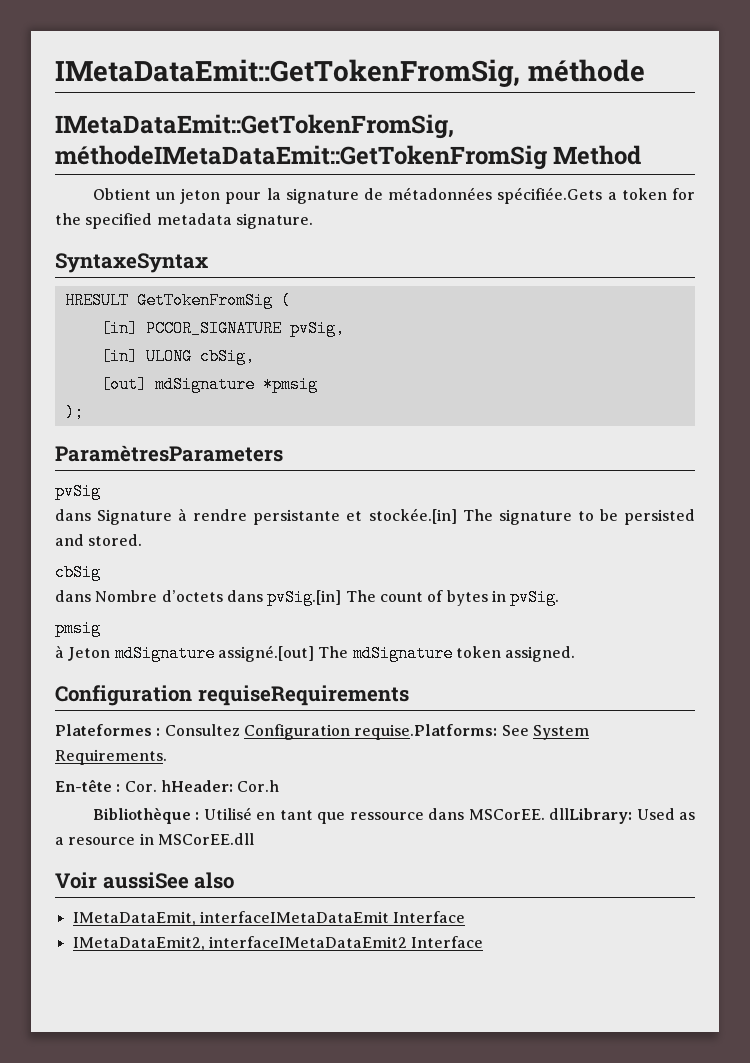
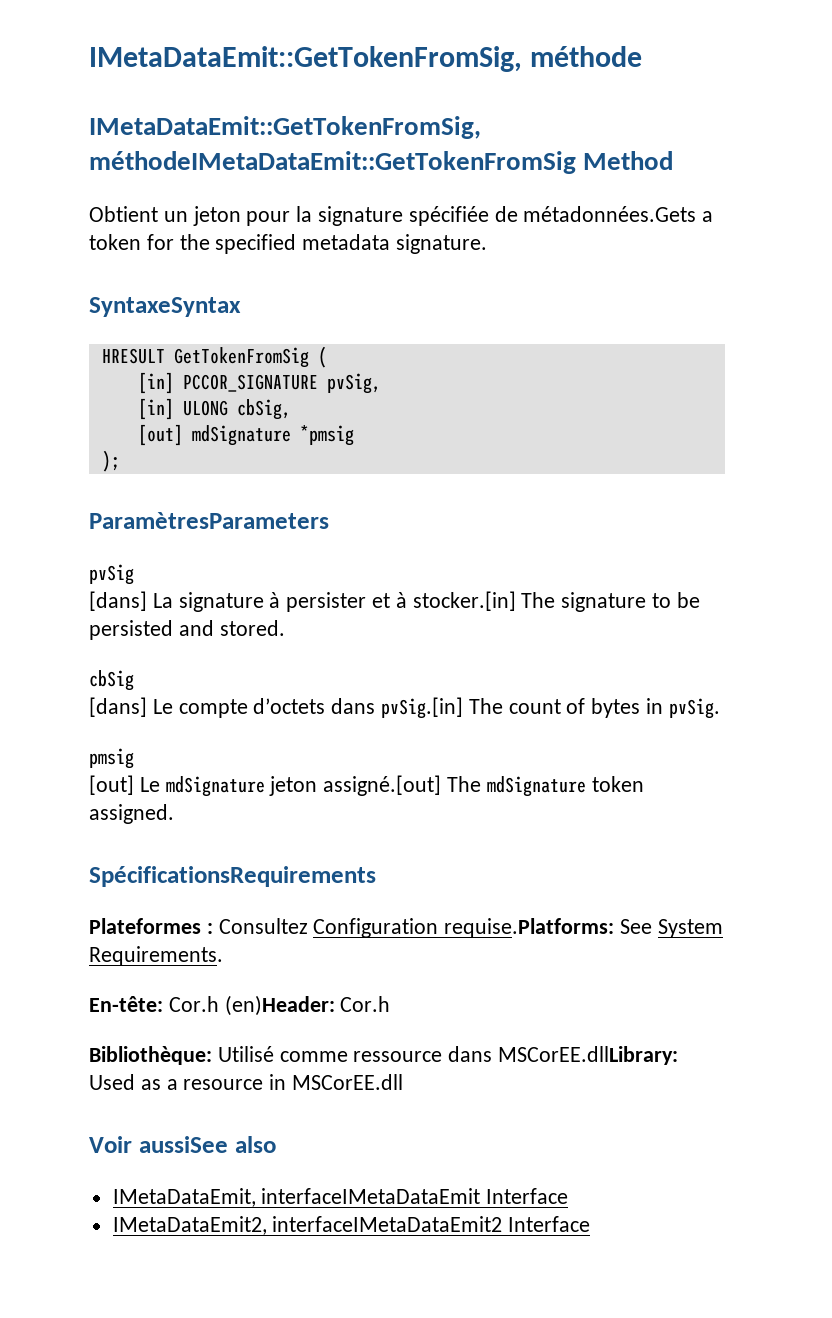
- Obtient un jeton pour la signature de métadonnées spécifiée.Gets a token for the specified metadata signature.
+ Obtient un jeton pour la signature spécifiée de métadonnées.Gets a token for the specified metadata signature.
- dans Signature à rendre persistante et stockée.[in] The signature to be persisted and stored.
+ [dans] La signature à persister et à stocker.[in] The signature to be persisted and stored.
- dans Nombre d’octets dans pvSig.[in] The count of bytes in pvSig.
+ [dans] Le compte d’octets dans pvSig.[in] The count of bytes in pvSig.
- à Jeton mdSignature assigné.[out] The mdSignature token assigned.
+ [out] Le mdSignature jeton assigné.[out] The mdSignature token assigned.
- Configuration requiseRequirements
+ SpécificationsRequirements
- En-tête : Cor. hHeader: Cor.h
- Bibliothèque : Utilisé en tant que ressource dans MSCorEE. dllLibrary: Used as a resource in MSCorEE.dll
+ En-tête: Cor.h (en)Header: Cor.h
+ Bibliothèque: Utilisé comme ressource dans MSCorEE.dllLibrary: Used as a resource in MSCorEE.dll

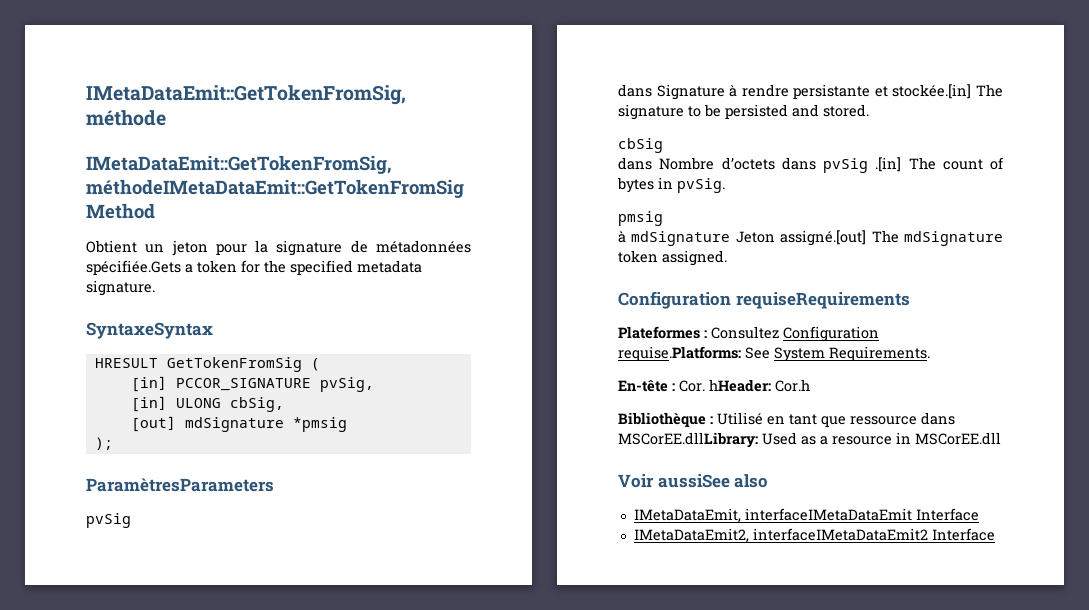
- Obtient un jeton pour la signature spécifiée de métadonnées.Gets a token for the specified metadata signature.
+ Obtient un jeton pour la signature de métadonnées spécifiée.Gets a token for the specified metadata signature.
- [dans] La signature à persister et à stocker.[in] The signature to be persisted and stored.
+ dans Signature à rendre persistante et stockée.[in] The signature to be persisted and stored.
- [dans] Le compte d’octets dans pvSig.[in] The count of bytes in pvSig.
+ dans Nombre d’octets dans pvSig .[in] The count of bytes in pvSig.
- [out] Le mdSignature jeton assigné.[out] The mdSignature token assigned.
+ à mdSignature Jeton assigné.[out] The mdSignature token assigned.
- SpécificationsRequirements
+ Configuration requiseRequirements
- En-tête: Cor.h (en)Header: Cor.h
- Bibliothèque: Utilisé comme ressource dans MSCorEE.dllLibrary: Used as a resource in MSCorEE.dll
+ En-tête : Cor. hHeader: Cor.h
+ Bibliothèque : Utilisé en tant que ressource dans MSCorEE.dllLibrary: Used as a resource in MSCorEE.dll

